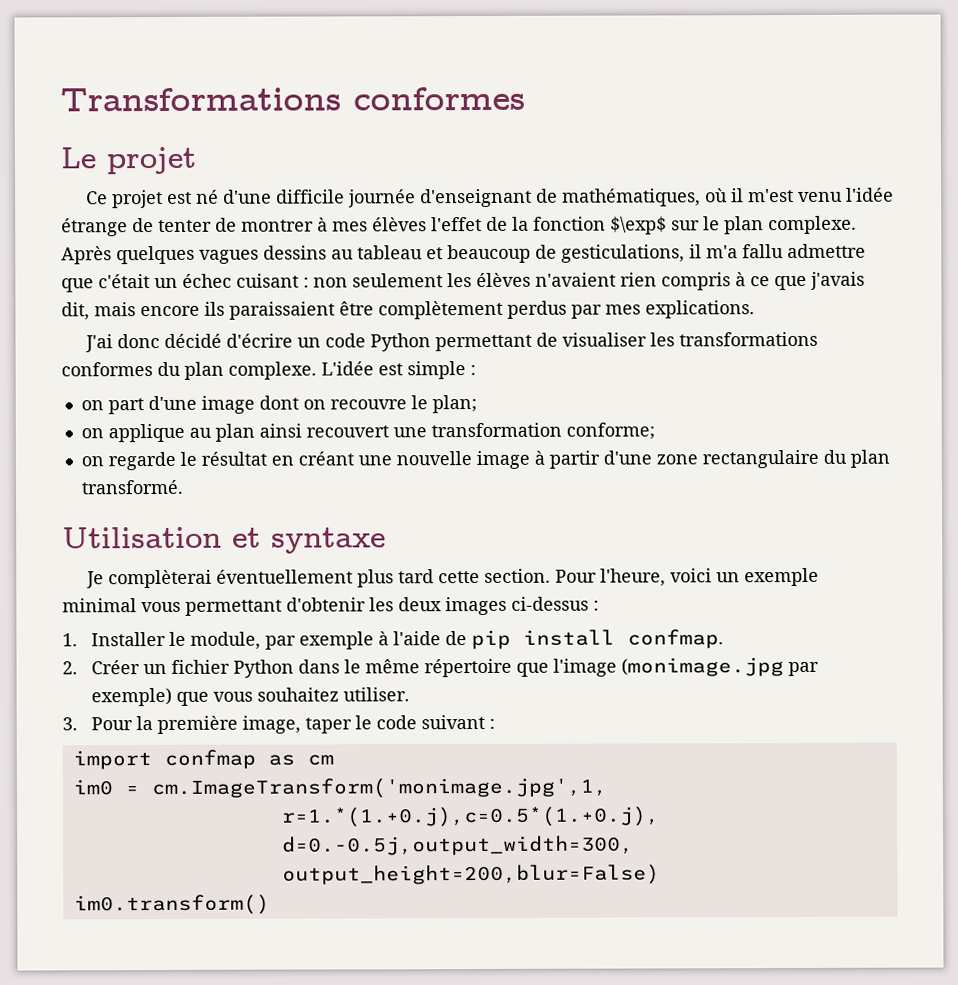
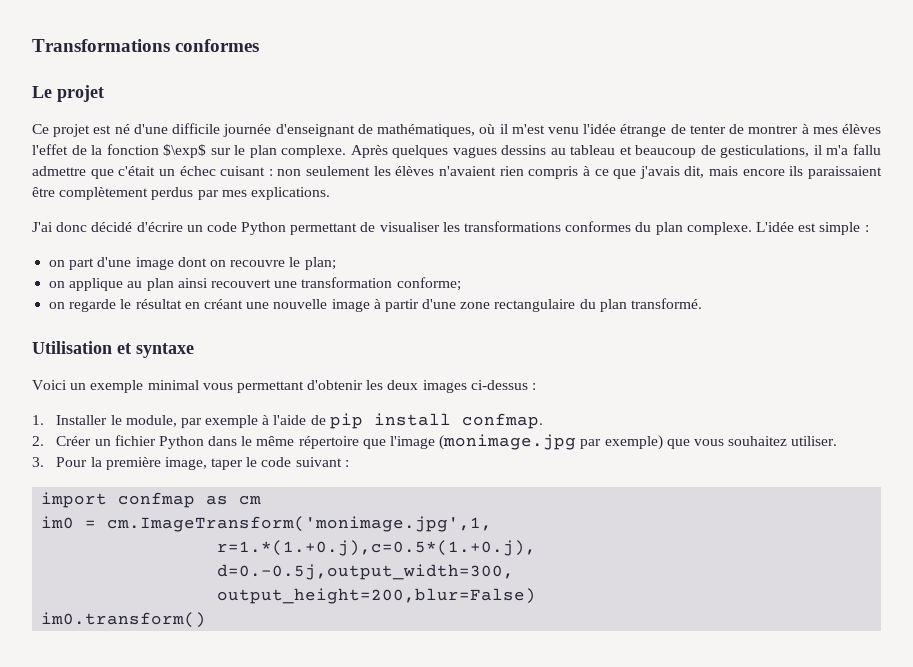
- Je complèterai éventuellement plus tard cette section. Pour l'heure, voici un exemple minimal vous permettant d'obtenir les deux images ci-dessus :
+ Voici un exemple minimal vous permettant d'obtenir les deux images ci-dessus :

